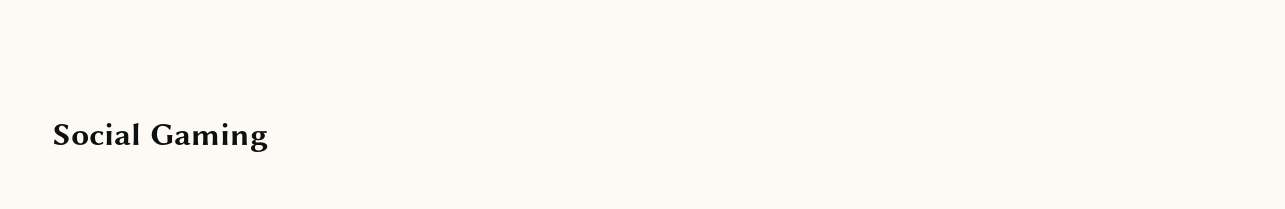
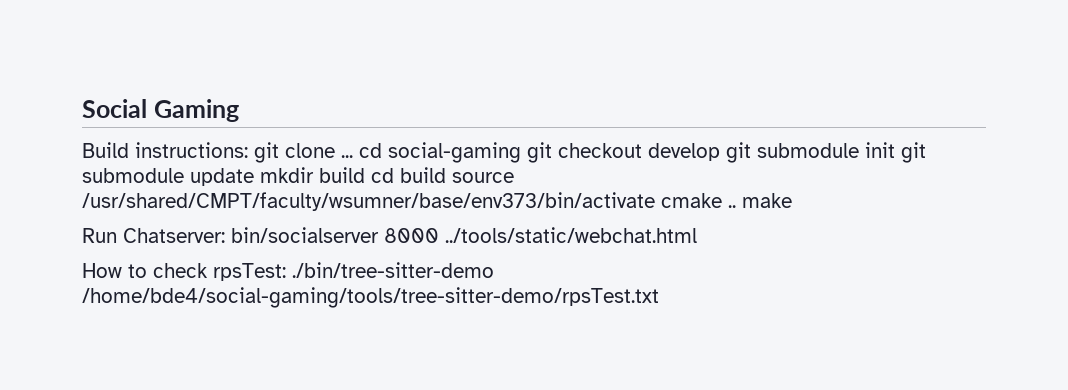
+ Build instructions: git clone ... cd social-gaming git checkout develop git submodule init git submodule update mkdir build cd build source /usr/shared/CMPT/faculty/wsumner/base/env373/bin/activate cmake .. make
+ Run Chatserver: bin/socialserver 8000 ../tools/static/webchat.html
+ How to check rpsTest: ./bin/tree-sitter-demo /home/bde4/social-gaming/tools/tree-sitter-demo/rpsTest.txt

